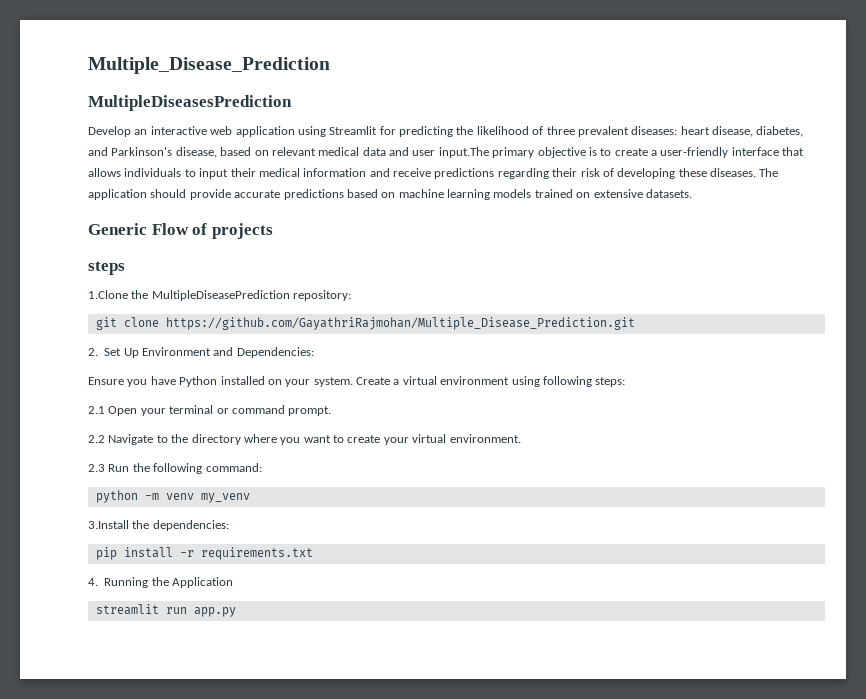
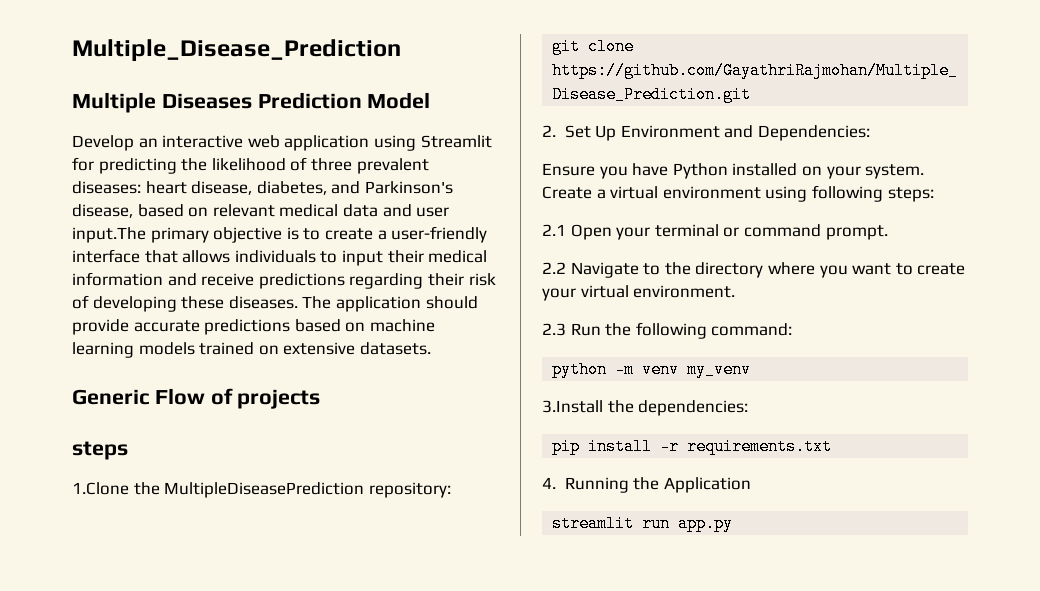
- MultipleDiseasesPrediction
+ Multiple Diseases Prediction Model

